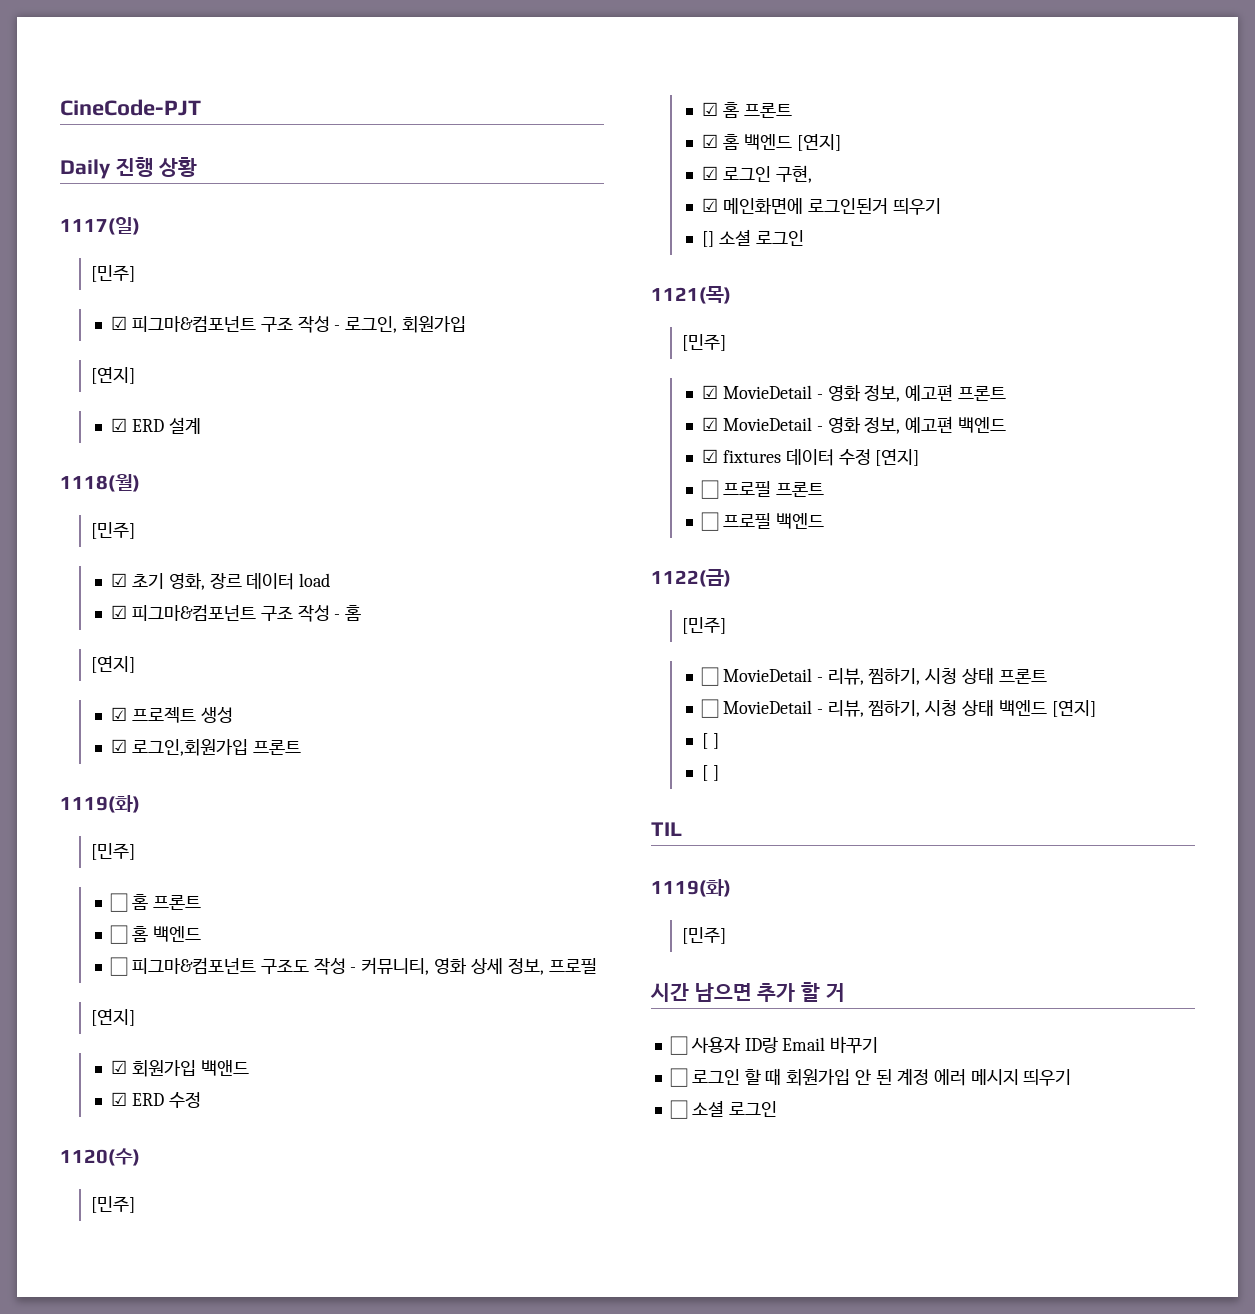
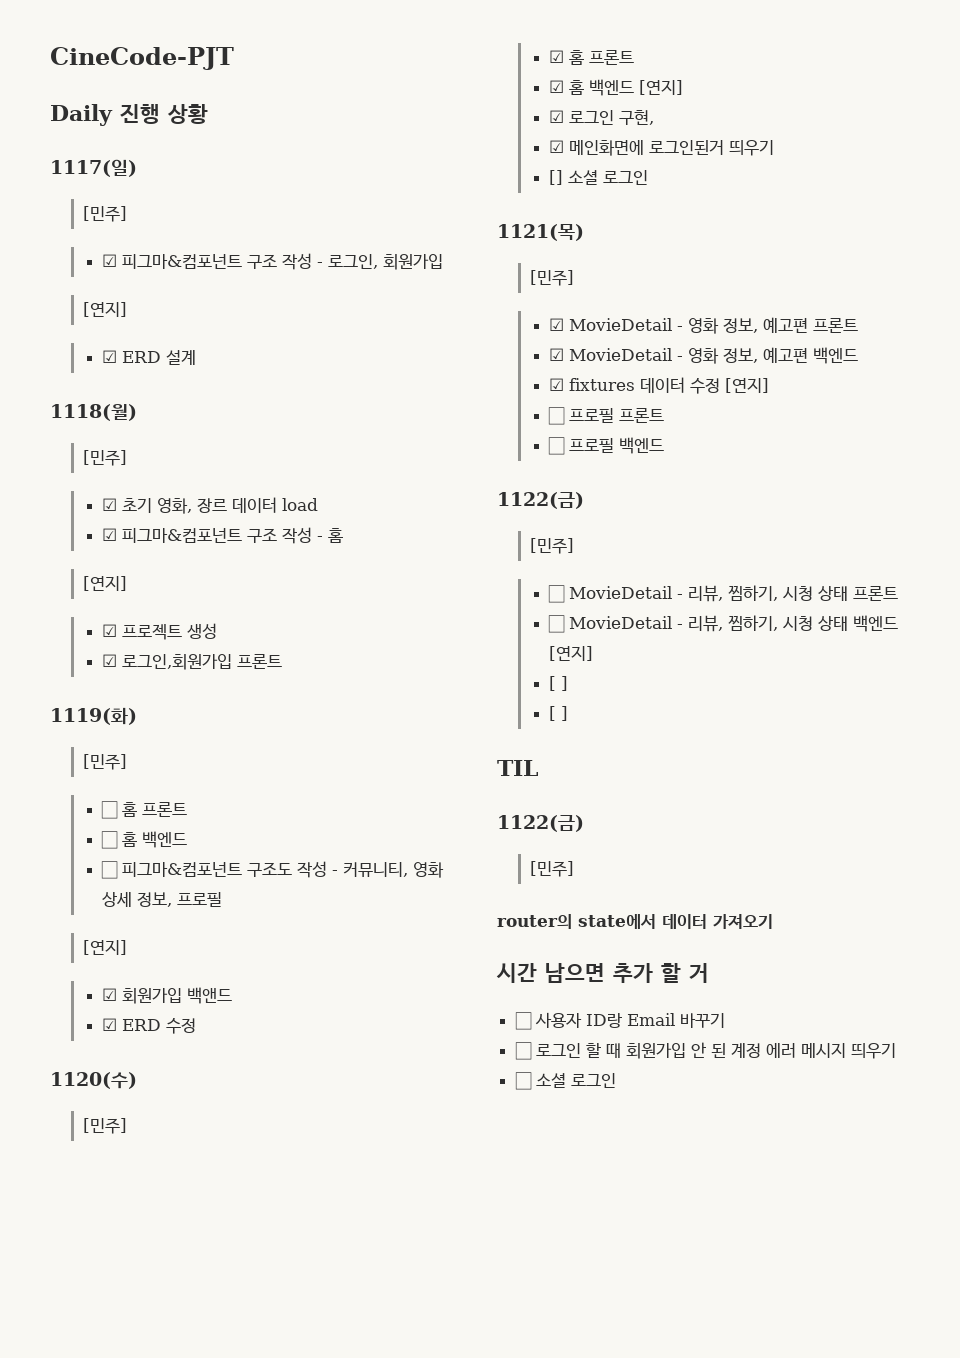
  TIL
- 1119(화)
+ 1122(금)
  [민주]
+ router의 state에서 데이터 가져오기

